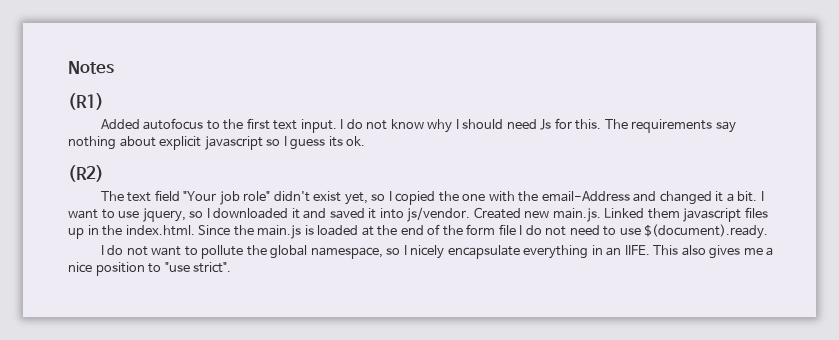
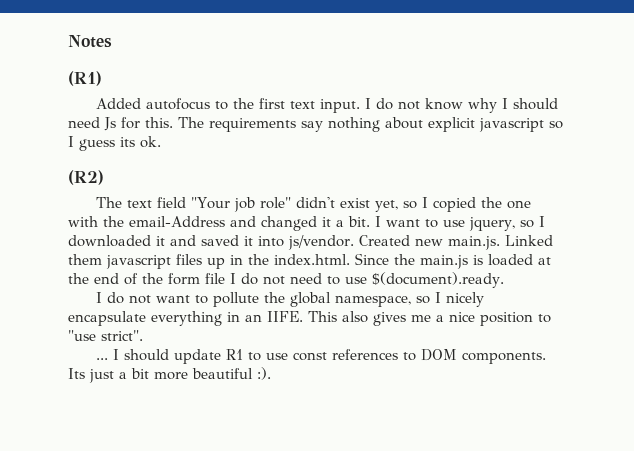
+ ... I should update R1 to use const references to DOM components. Its just a bit more beautiful :).

